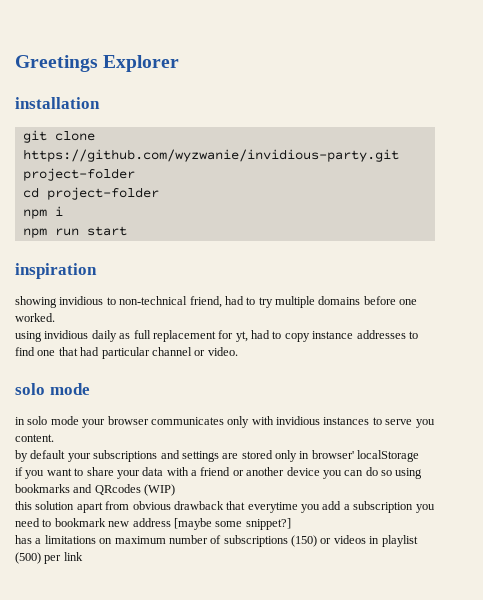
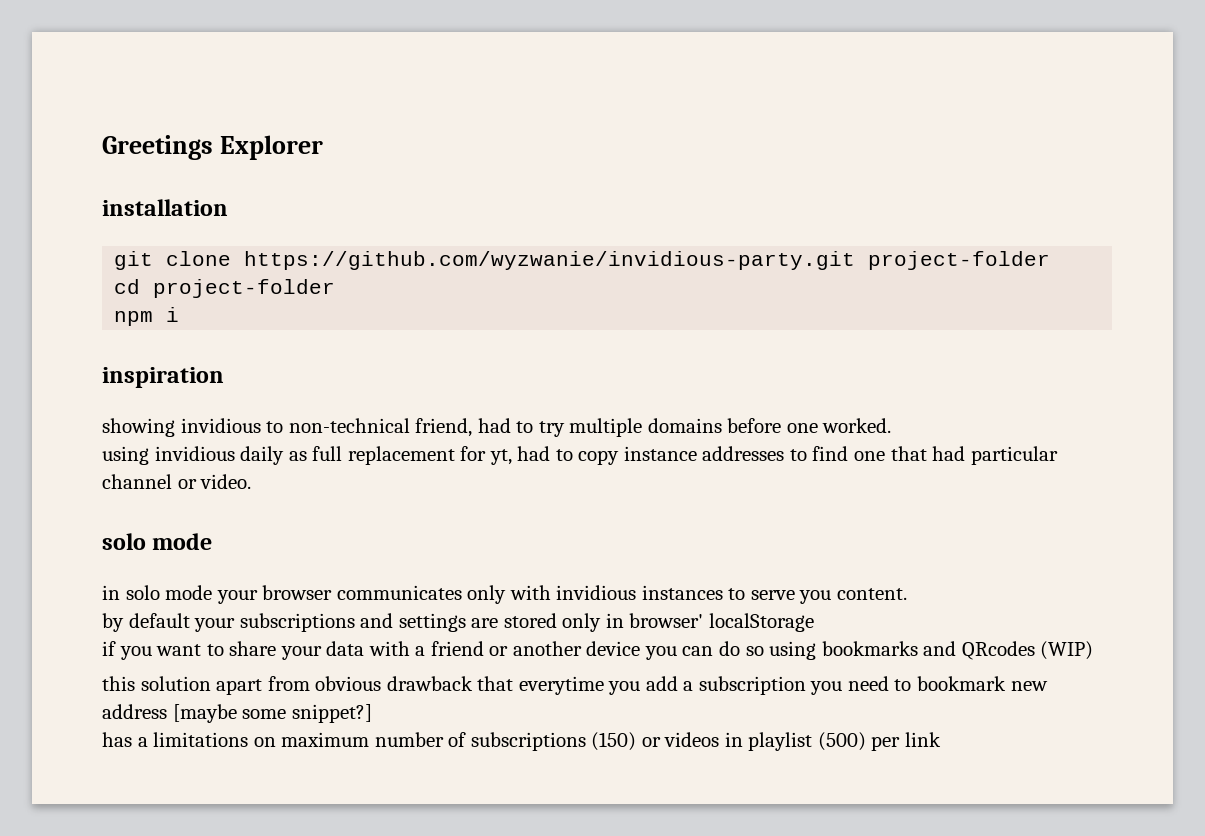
- npm run start

